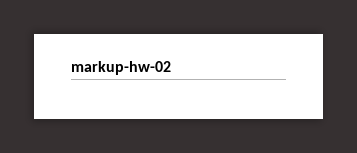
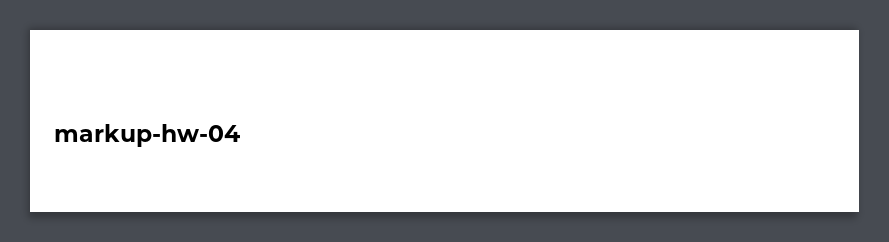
- markup-hw-02
+ markup-hw-04

